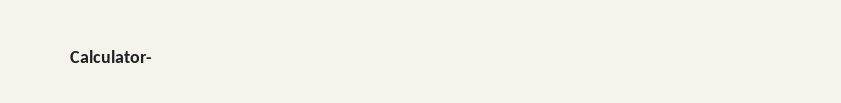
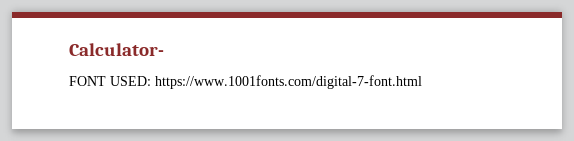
+ FONT USED: https://www.1001fonts.com/digital-7-font.html

